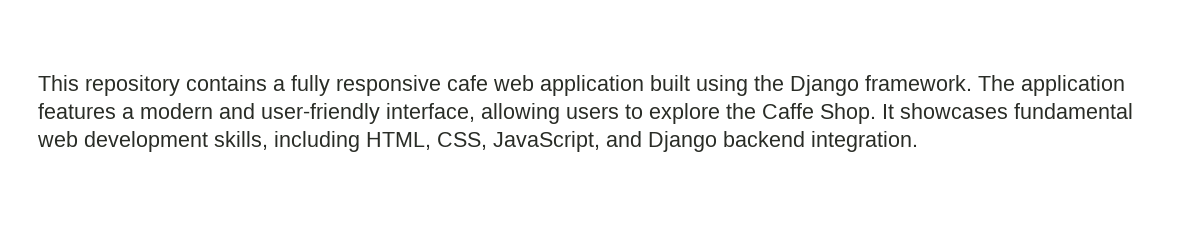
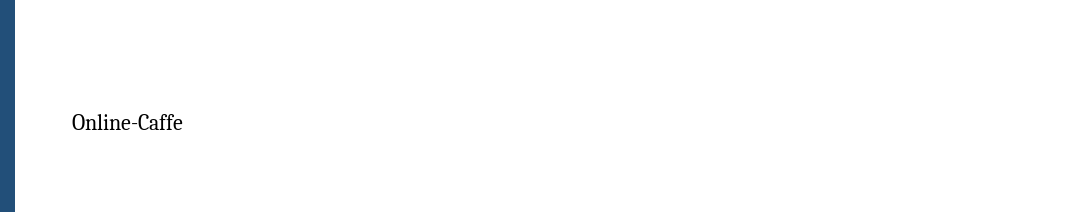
- This repository contains a fully responsive cafe web application built using the Django framework. The application features a modern and user-friendly interface, allowing users to explore the Caffe Shop. It showcases fundamental web development skills, including HTML, CSS, JavaScript, and Django backend integration.
+ Online-Caffe

